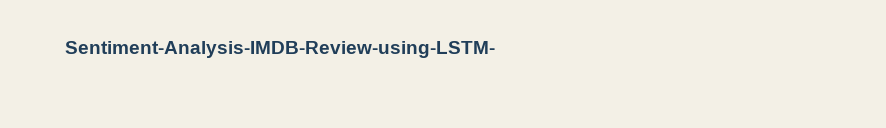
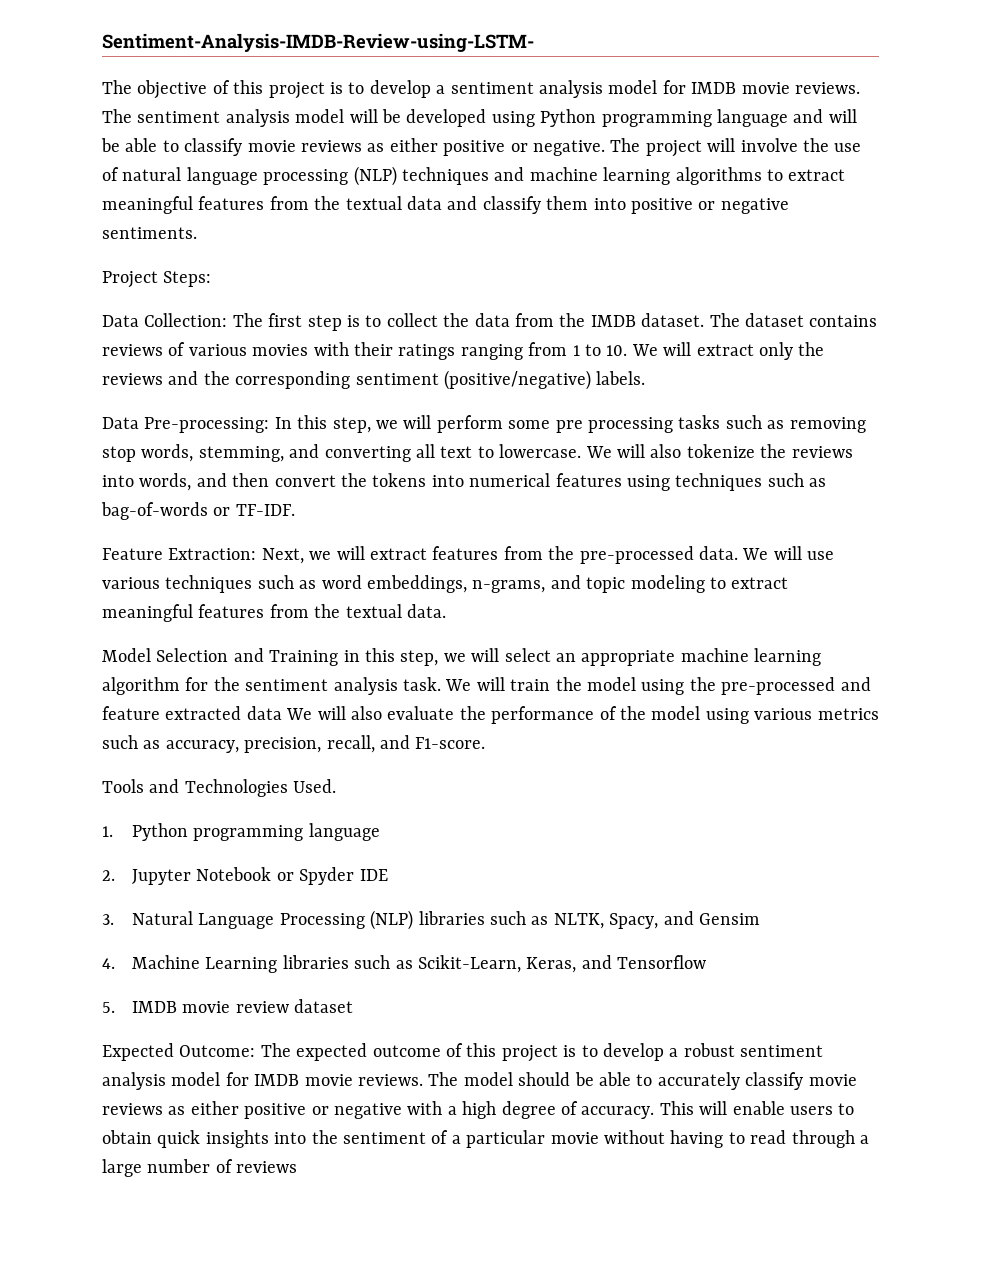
+ The objective of this project is to develop a sentiment analysis model for IMDB movie reviews. The sentiment analysis model will be developed using Python programming language and will be able to classify movie reviews as either positive or negative. The project will involve the use of natural language processing (NLP) techniques and machine learning algorithms to extract meaningful features from the textual data and classify them into positive or negative sentiments.
+ Project Steps:
+ Data Collection: The first step is to collect the data from the IMDB dataset. The dataset contains reviews of various movies with their ratings ranging from 1 to 10. We will extract only the reviews and the corresponding sentiment (positive/negative) labels.
+ Data Pre-processing: In this step, we will perform some pre processing tasks such as removing stop words, stemming, and converting all text to lowercase. We will also tokenize the reviews into words, and then convert the tokens into numerical features using techniques such as bag-of-words or TF-IDF.
+ Feature Extraction: Next, we will extract features from the pre-processed data. We will use various techniques such as word embeddings, n-grams, and topic modeling to extract meaningful features from the textual data.
+ Model Selection and Training in this step, we will select an appropriate machine learning algorithm for the sentiment analysis task. We will train the model using the pre-processed and feature extracted data We will also evaluate the performance of the model using various metrics such as accuracy, precision, recall, and F1-score.
+ Tools and Technologies Used.
+ 1. Python programming language
+ 2. Jupyter Notebook or Spyder IDE
+ 3. Natural Language Processing (NLP) libraries such as NLTK, Spacy, and Gensim
+ 4. Machine Learning libraries such as Scikit-Learn, Keras, and Tensorflow
+ 5. IMDB movie review dataset
+ Expected Outcome: The expected outcome of this project is to develop a robust sentiment analysis model for IMDB movie reviews. The model should be able to accurately classify movie reviews as either positive or negative with a high degree of accuracy. This will enable users to obtain quick insights into the sentiment of a particular movie without having to read through a large number of reviews

